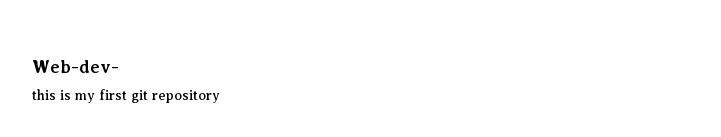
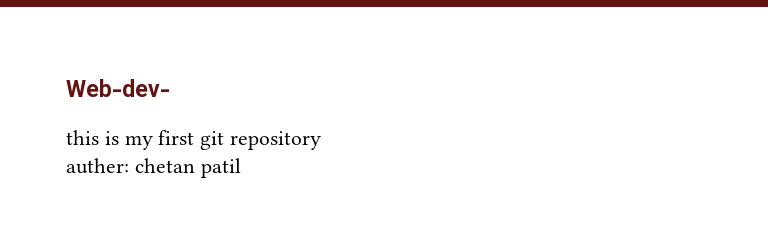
+ auther: chetan patil

